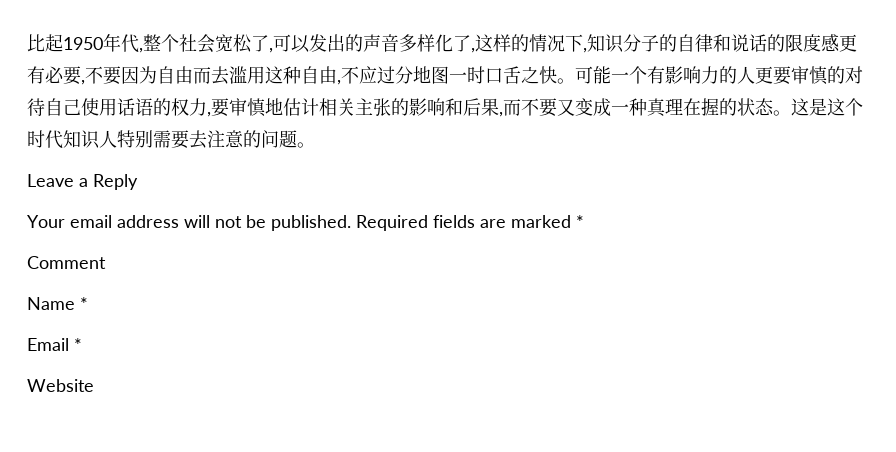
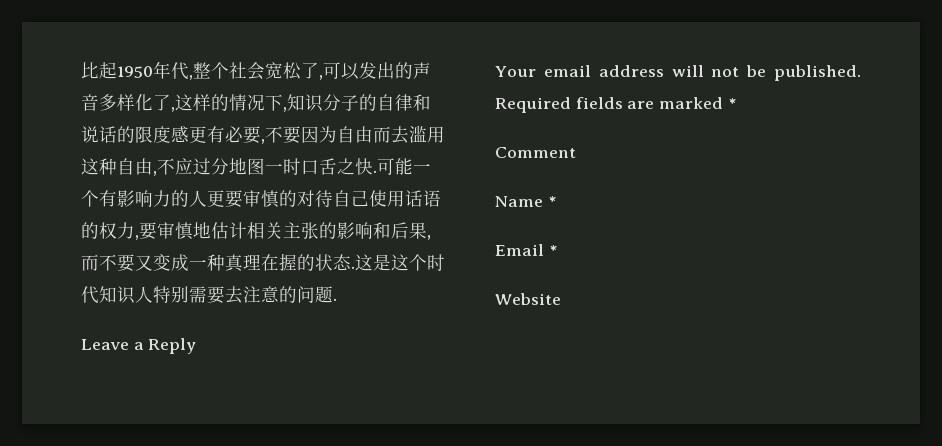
- 比起1950年代,整个社会宽松了,可以发出的声音多样化了,这样的情况下,知识分子的自律和说话的限度感更有必要,不要因为自由而去滥用这种自由,不应过分地图一时口舌之快。
+ 比起1950年代,整个社会宽松了,可以发出的声音多样化了,这样的情况下,知识分子的自律和说话的限度感更有必要,不要因为自由而去滥用这种自由,不应过分地图一时口舌之快.
- 可能一个有影响力的人更要审慎的对待自己使用话语的权力,要审慎地估计相关主张的影响和后果,而不要又变成一种真理在握的状态。
+ 可能一个有影响力的人更要审慎的对待自己使用话语的权力,要审慎地估计相关主张的影响和后果,而不要又变成一种真理在握的状态.
- 这是这个时代知识人特别需要去注意的问题。
+ 这是这个时代知识人特别需要去注意的问题.

